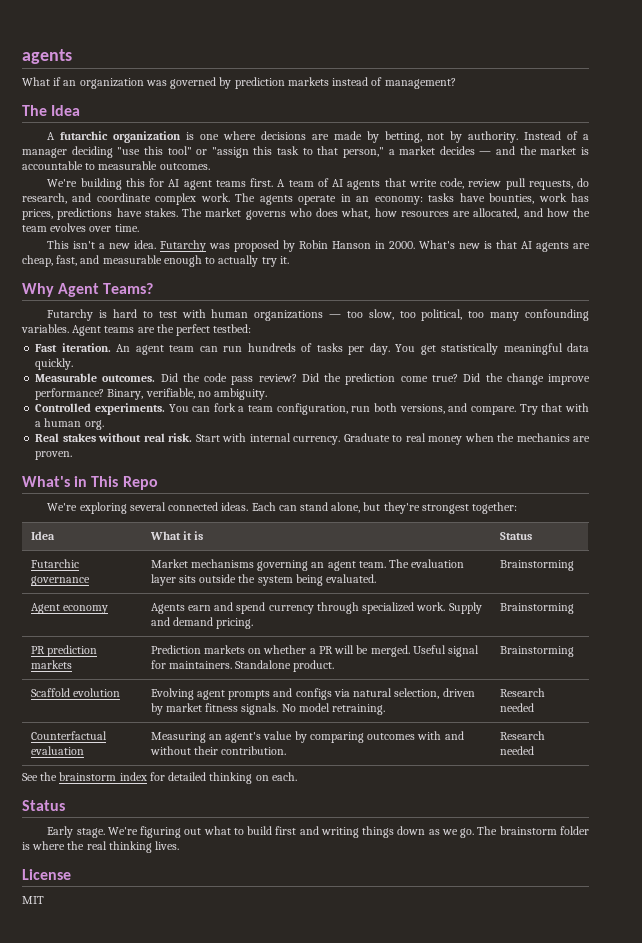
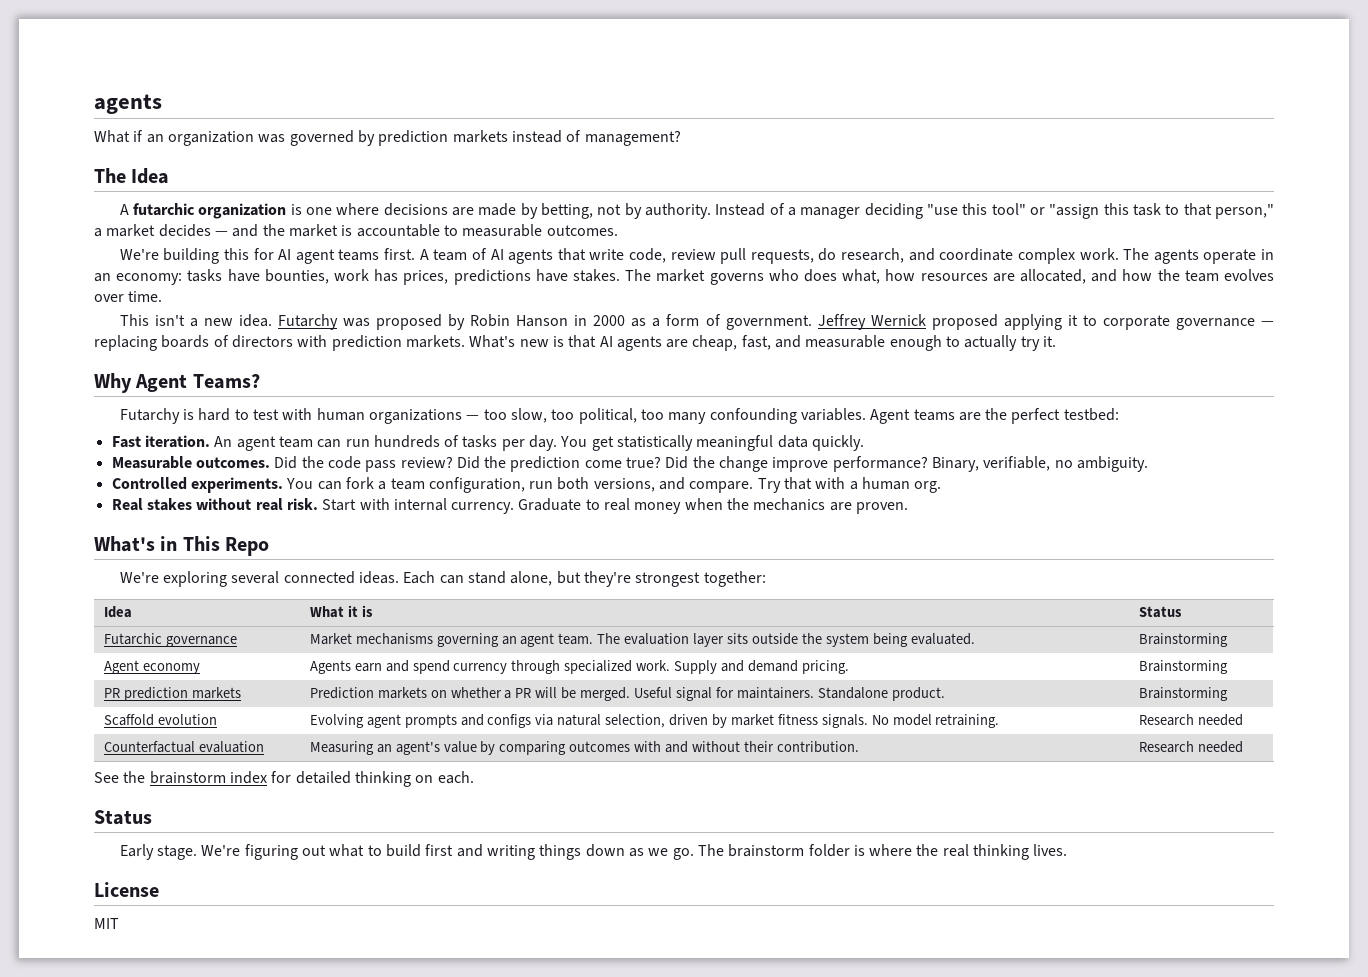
- Futarchy was proposed by Robin Hanson in 2000.
+ Futarchy was proposed by Robin Hanson in 2000 as a form of government. Jeffrey Wernick proposed applying it to corporate governance — replacing boards of directors with prediction markets.

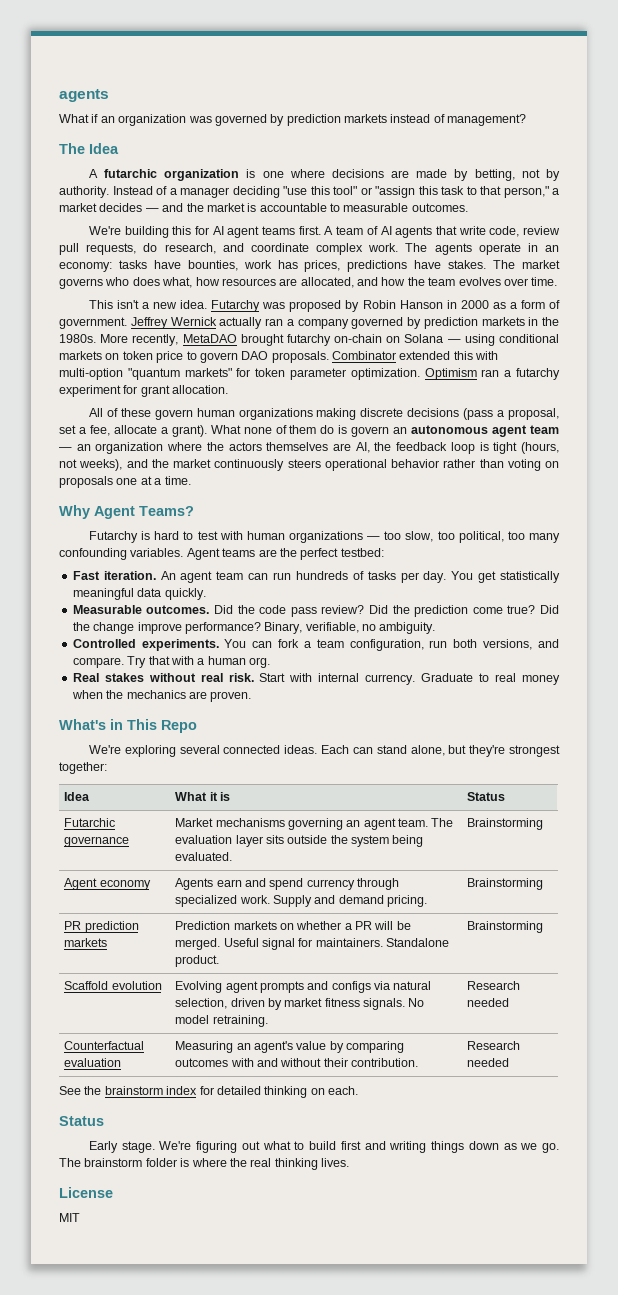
- Jeffrey Wernick proposed applying it to corporate governance — replacing boards of directors with prediction markets. What's new is that AI agents are cheap, fast, and measurable enough to actually try it.
+ Jeffrey Wernick actually ran a company governed by prediction markets in the 1980s. More recently, MetaDAO brought futarchy on-chain on Solana — using conditional markets on token price to govern DAO proposals. Combinator extended this with multi-option "quantum markets" for token parameter optimization. Optimism ran a futarchy experiment for grant allocation.
+ All of these govern human organizations making discrete decisions (pass a proposal, set a fee, allocate a grant). What none of them do is govern an autonomous agent team — an organization where the actors themselves are AI, the feedback loop is tight (hours, not weeks), and the market continuously steers operational behavior rather than voting on proposals one at a time.

